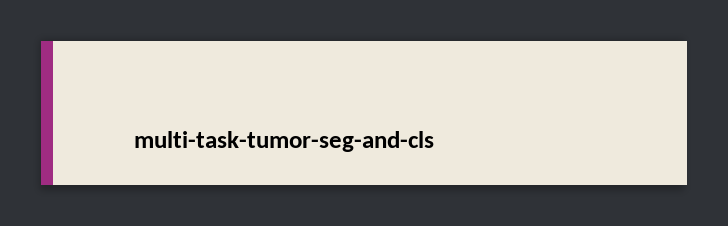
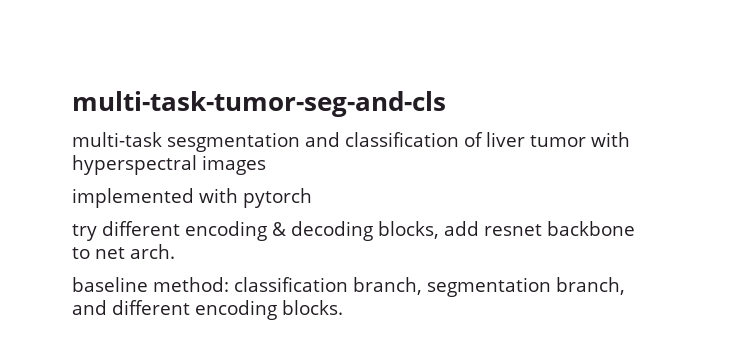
+ multi-task sesgmentation and classification of liver tumor with hyperspectral images
+ implemented with pytorch
+ try different encoding & decoding blocks, add resnet backbone to net arch.
+ baseline method: classification branch, segmentation branch, and different encoding blocks.

